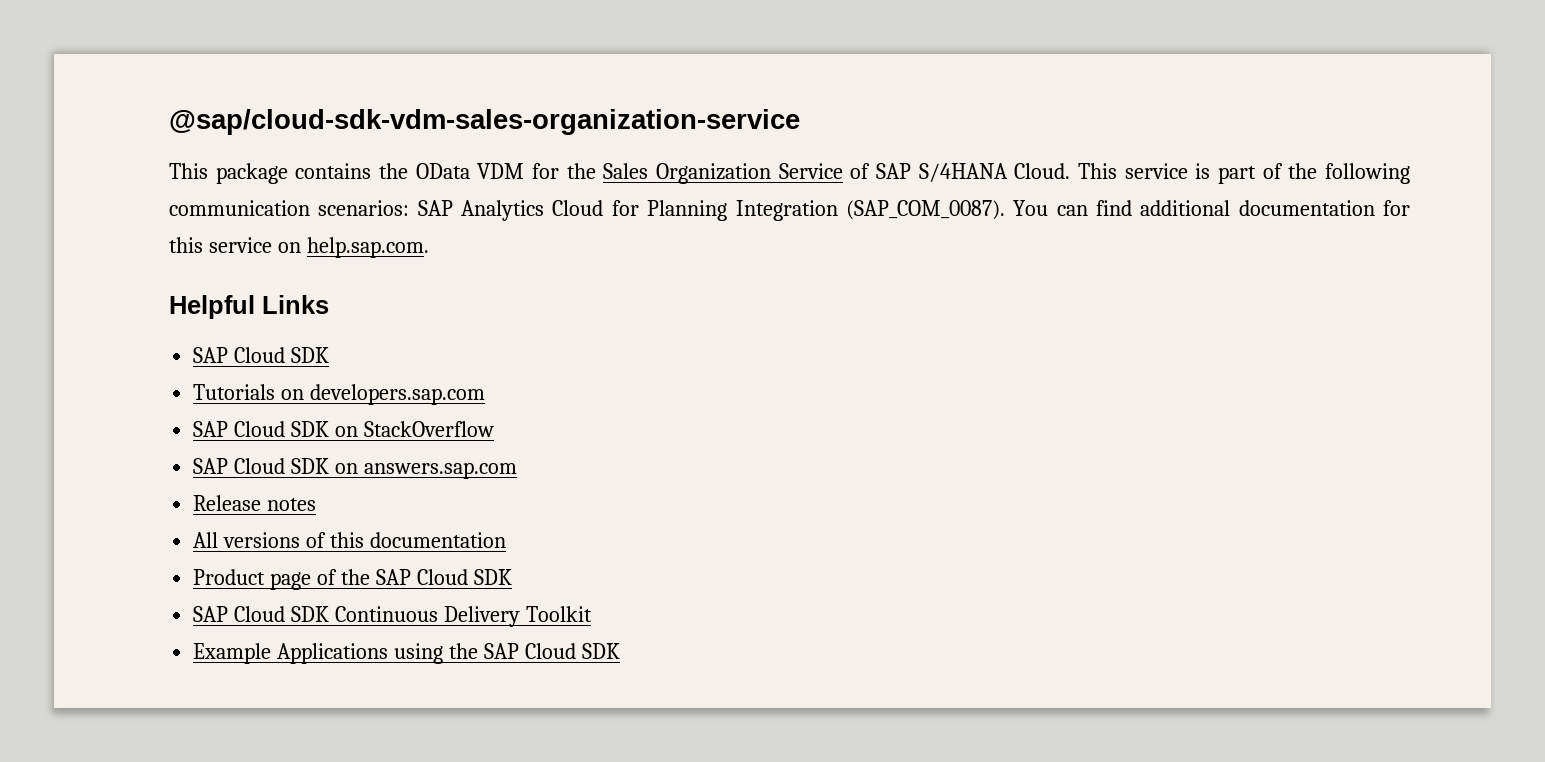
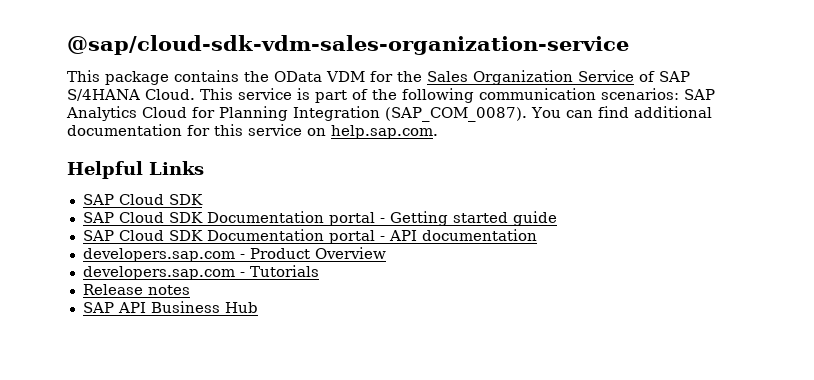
- Tutorials on developers.sap.com
- SAP Cloud SDK on StackOverflow
- SAP Cloud SDK on answers.sap.com
+ SAP Cloud SDK Documentation portal - Getting started guide
+ SAP Cloud SDK Documentation portal - API documentation
+ developers.sap.com - Product Overview
+ developers.sap.com - Tutorials
  Release notes
- All versions of this documentation
- Product page of the SAP Cloud SDK
- SAP Cloud SDK Continuous Delivery Toolkit
- Example Applications using the SAP Cloud SDK
+ SAP API Business Hub

